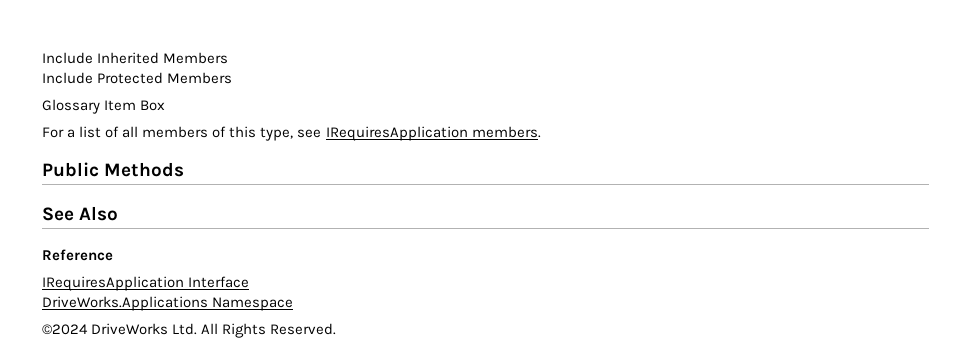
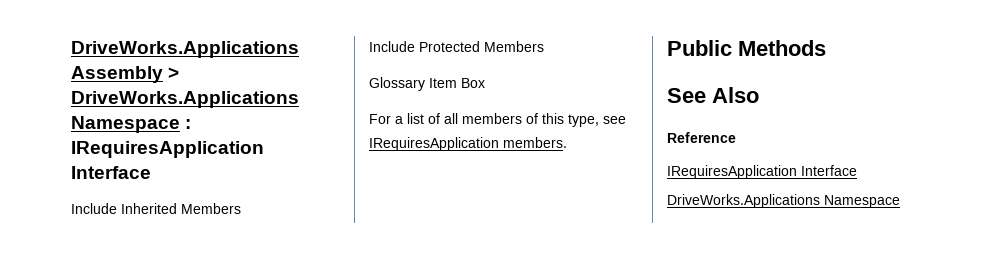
+ DriveWorks.Applications Assembly > DriveWorks.Applications Namespace : IRequiresApplication Interface
- ©2024 DriveWorks Ltd. All Rights Reserved.

